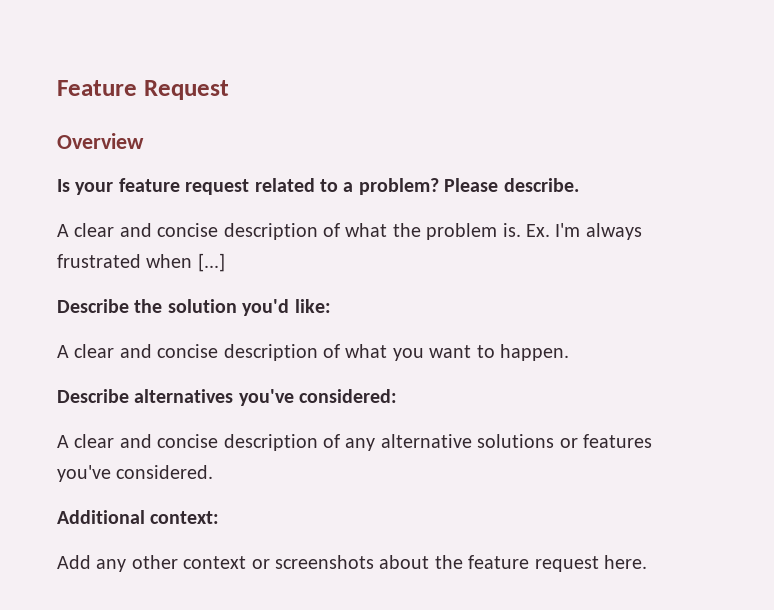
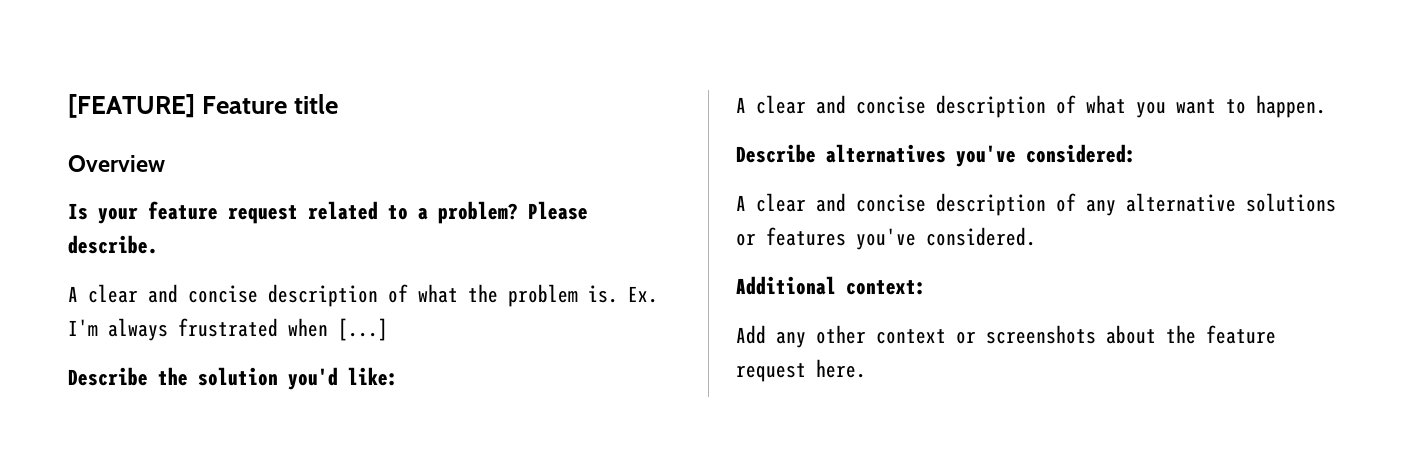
- Feature Request
+ [FEATURE] Feature title

